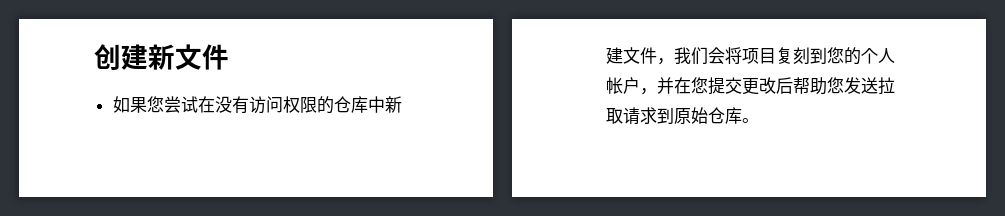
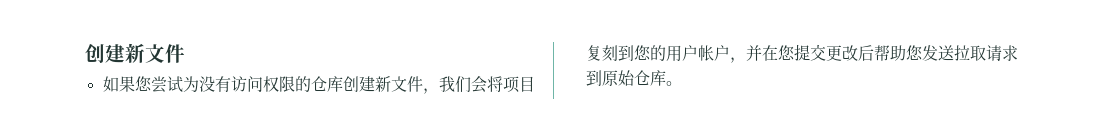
- 如果您尝试在没有访问权限的仓库中新建文件，我们会将项目复刻到您的个人帐户，并在您提交更改后帮助您发送拉取请求到原始仓库。
+ 如果您尝试为没有访问权限的仓库创建新文件，我们会将项目复刻到您的用户帐户，并在您提交更改后帮助您发送拉取请求到原始仓库。

